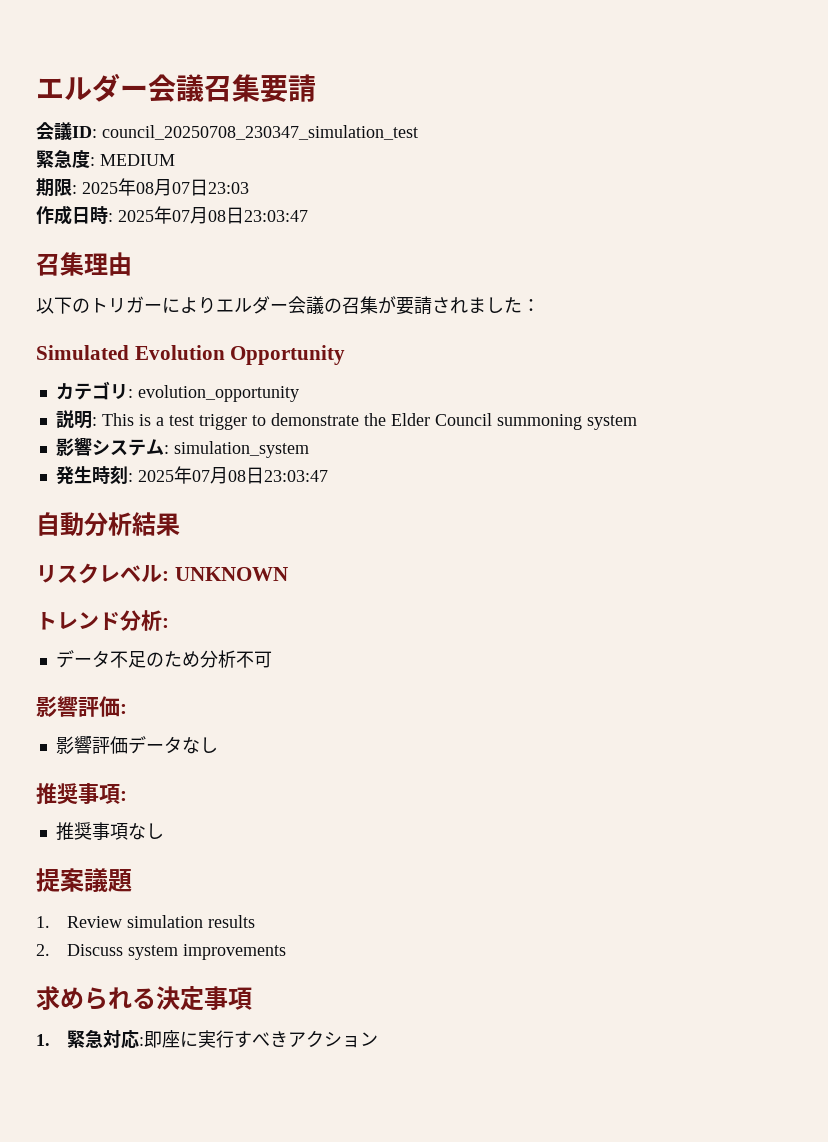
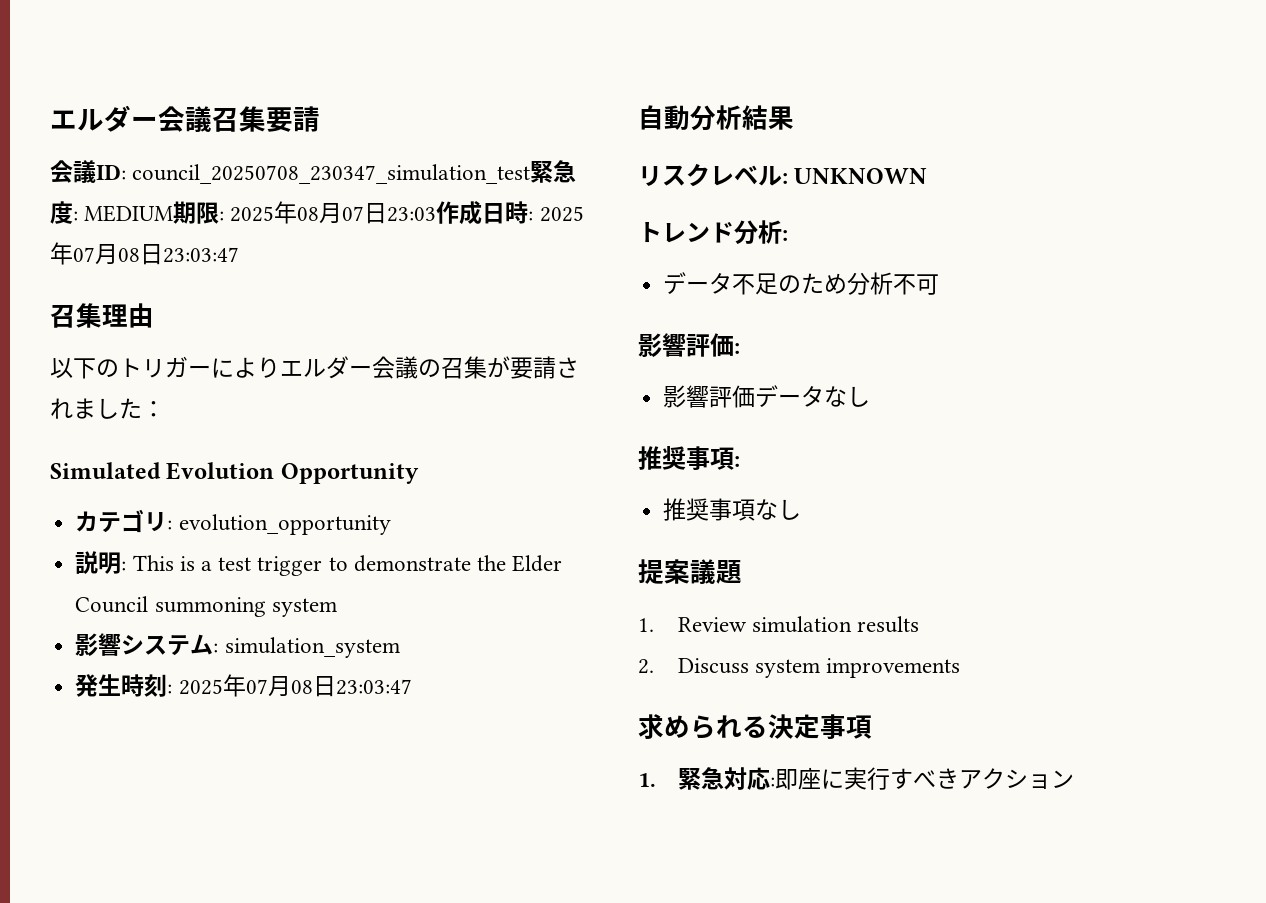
- 会議ID: council_20250708_230347_simulation_test
- 緊急度: MEDIUM
- 期限: 2025年08月07日23:03
- 作成日時: 2025年07月08日23:03:47
+ 会議ID: council_20250708_230347_simulation_test緊急度: MEDIUM期限: 2025年08月07日23:03作成日時: 2025年07月08日23:03:47

